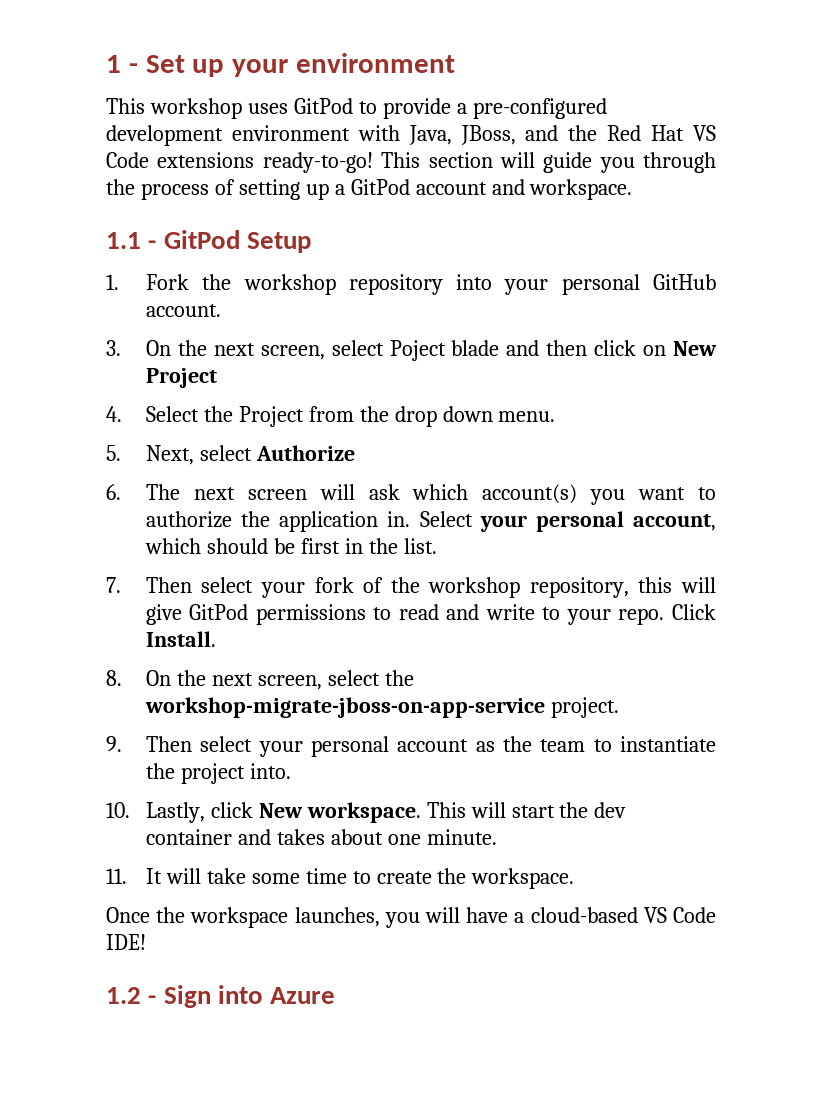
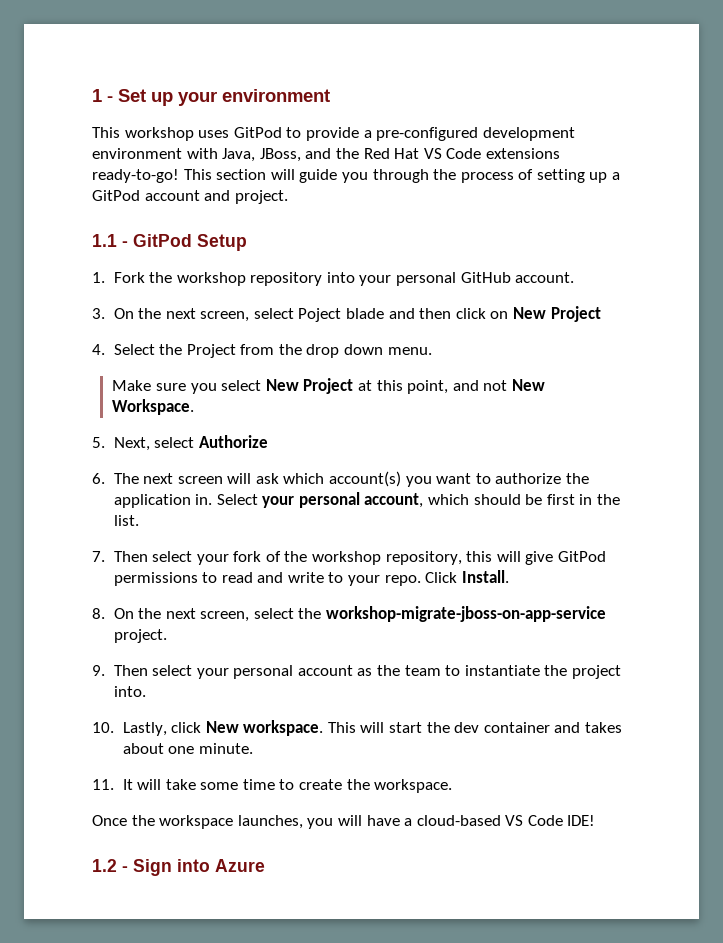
- This section will guide you through the process of setting up a GitPod account and workspace.
+ This section will guide you through the process of setting up a GitPod account and project.
+ Make sure you select New Project at this point, and not New Workspace.

